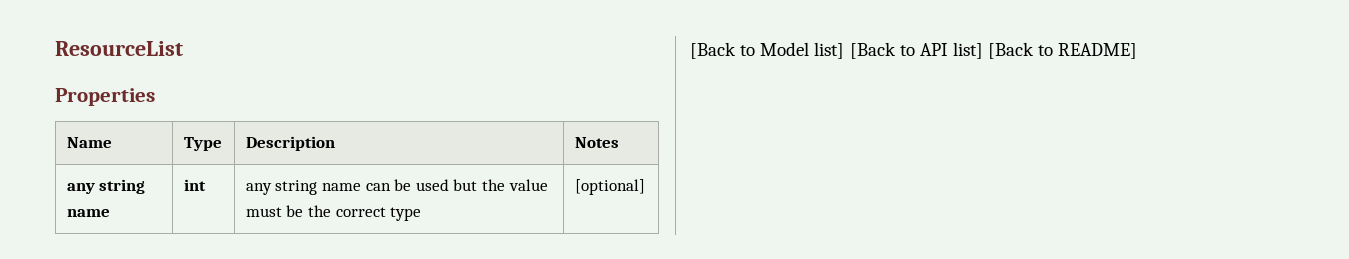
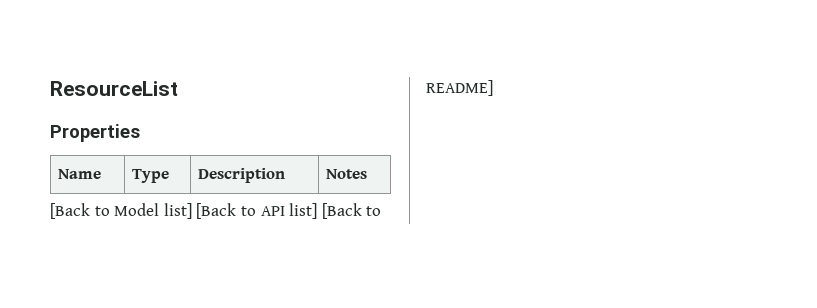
- any string name | int | any string name can be used but the value must be the correct type | [optional]

